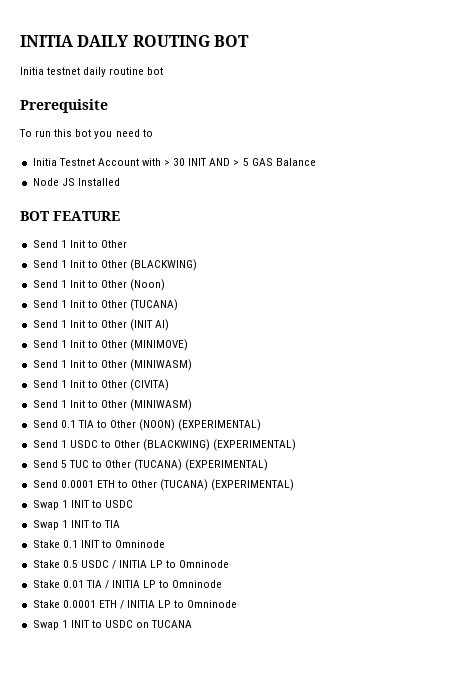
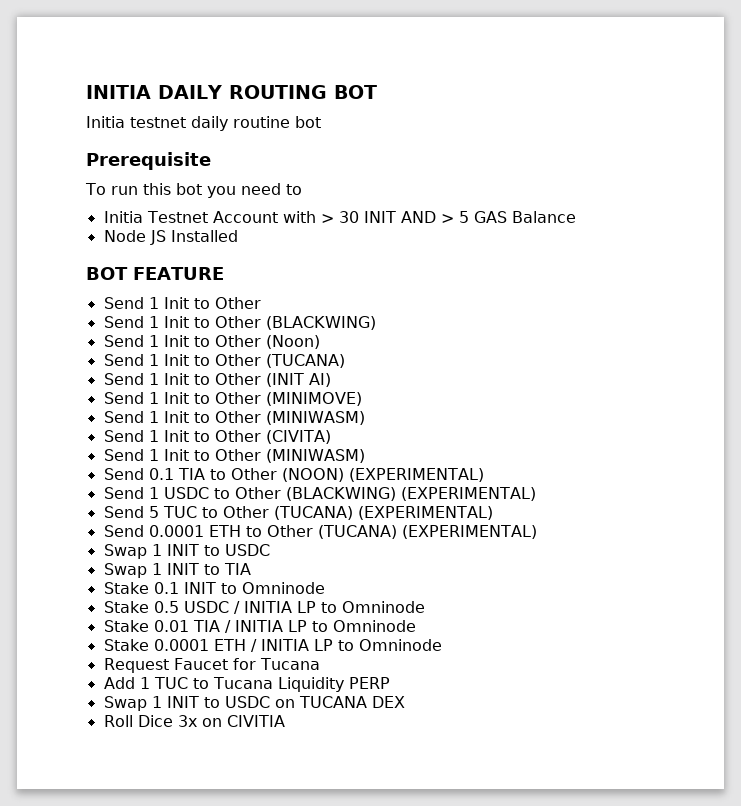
+ Request Faucet for Tucana
+ Add 1 TUC to Tucana Liquidity PERP
- Swap 1 INIT to USDC on TUCANA
+ Swap 1 INIT to USDC on TUCANA DEX
+ Roll Dice 3x on CIVITIA

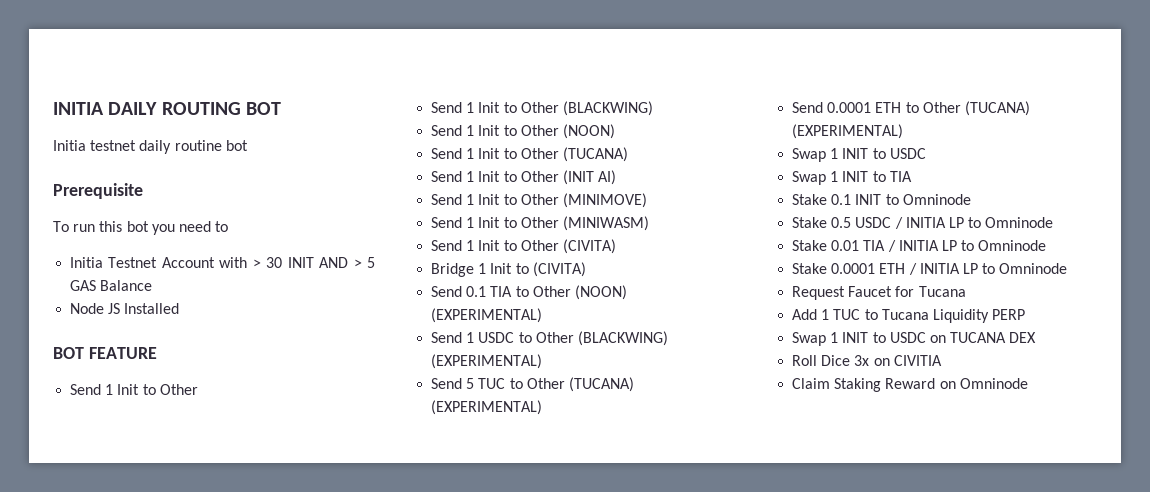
- Send 1 Init to Other (Noon)
+ Send 1 Init to Other (NOON)
  Send 1 Init to Other (CIVITA)
- Send 1 Init to Other (MINIWASM)
+ Bridge 1 Init to (CIVITA)
+ Claim Staking Reward on Omninode

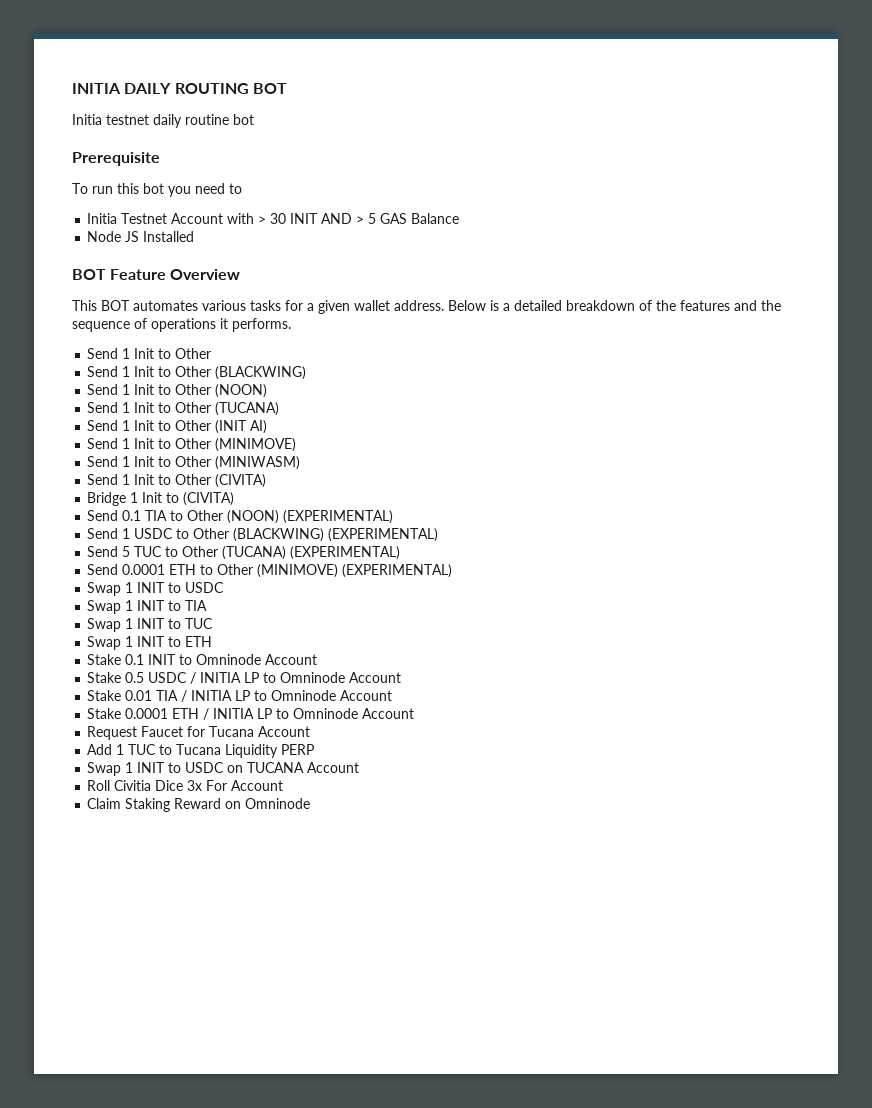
- BOT FEATURE
+ BOT Feature Overview
+ This BOT automates various tasks for a given wallet address. Below is a detailed breakdown of the features and the sequence of operations it performs.
- Send 0.0001 ETH to Other (TUCANA) (EXPERIMENTAL)
+ Send 0.0001 ETH to Other (MINIMOVE) (EXPERIMENTAL)
+ Swap 1 INIT to TUC
+ Swap 1 INIT to ETH
- Stake 0.1 INIT to Omninode
+ Stake 0.1 INIT to Omninode Account
- Stake 0.5 USDC / INITIA LP to Omninode
+ Stake 0.5 USDC / INITIA LP to Omninode Account
- Stake 0.01 TIA / INITIA LP to Omninode
+ Stake 0.01 TIA / INITIA LP to Omninode Account
- Stake 0.0001 ETH / INITIA LP to Omninode
+ Stake 0.0001 ETH / INITIA LP to Omninode Account
- Request Faucet for Tucana
+ Request Faucet for Tucana Account
- Swap 1 INIT to USDC on TUCANA DEX
+ Swap 1 INIT to USDC on TUCANA Account
- Roll Dice 3x on CIVITIA
+ Roll Civitia Dice 3x For Account

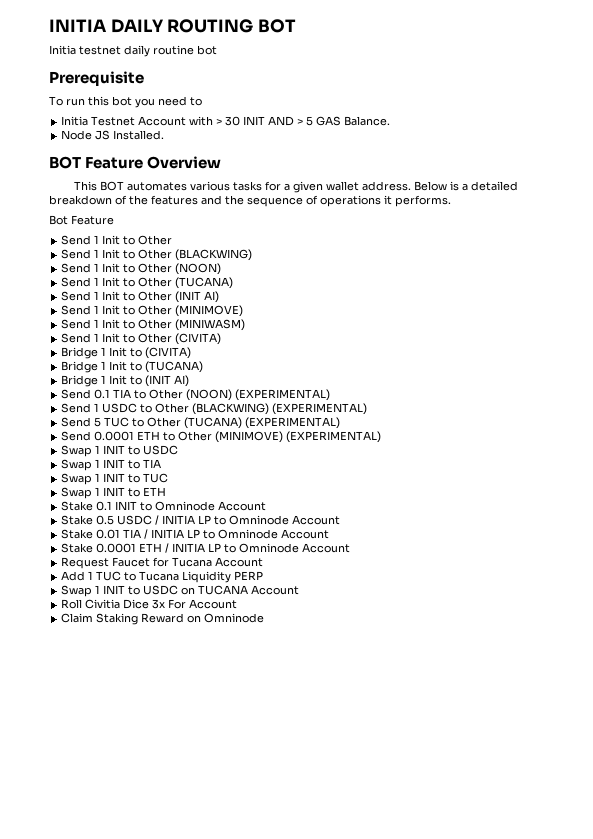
- Initia Testnet Account with > 30 INIT AND > 5 GAS Balance
+ Initia Testnet Account with > 30 INIT AND > 5 GAS Balance.
- Node JS Installed
+ Node JS Installed.
+ Bot Feature
+ Bridge 1 Init to (TUCANA)
+ Bridge 1 Init to (INIT AI)

